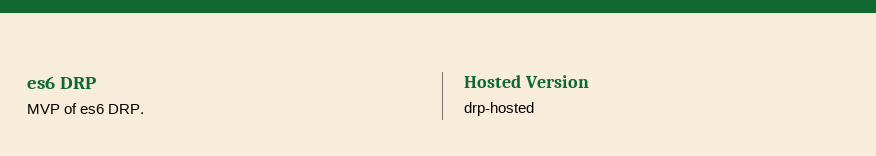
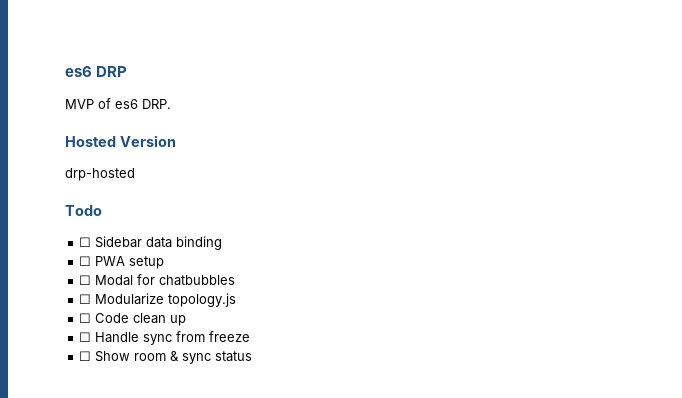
+ Todo
+ ☐ Sidebar data binding
+ ☐ PWA setup
+ ☐ Modal for chatbubbles
+ ☐ Modularize topology.js
+ ☐ Code clean up
+ ☐ Handle sync from freeze
+ ☐ Show room & sync status

